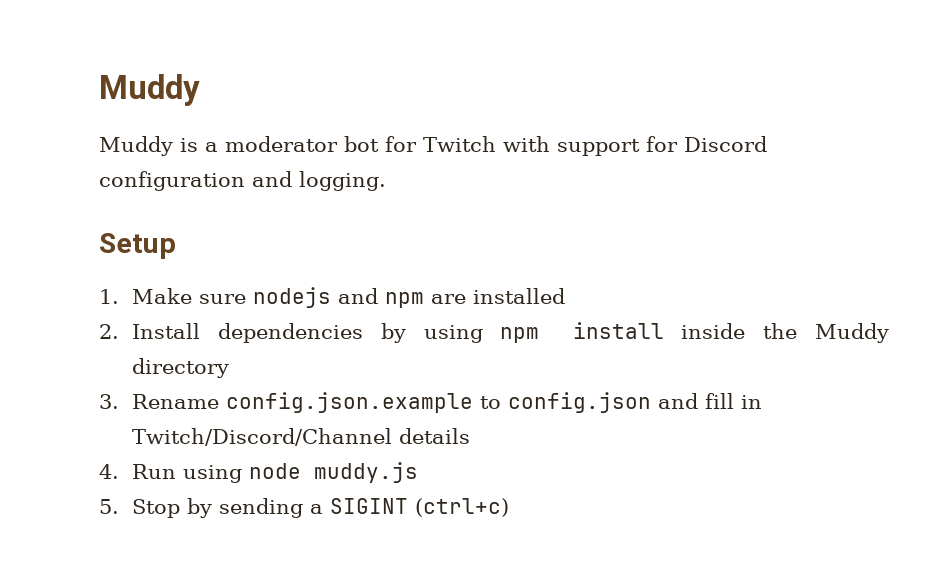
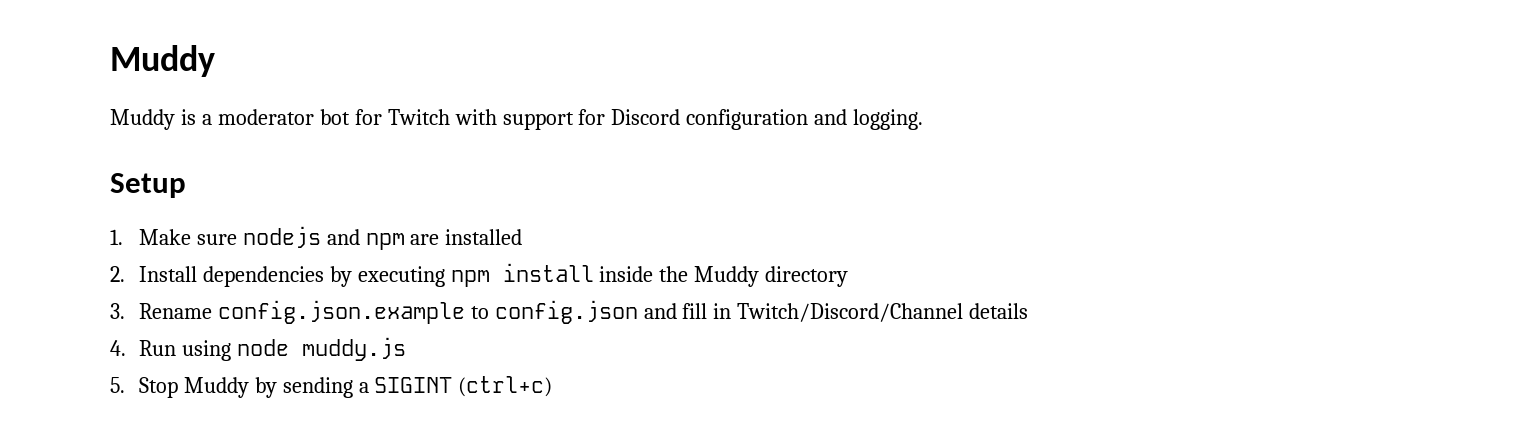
- 2. Install dependencies by using npm install inside the Muddy directory
+ 2. Install dependencies by executing npm install inside the Muddy directory
- 5. Stop by sending a SIGINT (ctrl+c)
+ 5. Stop Muddy by sending a SIGINT (ctrl+c)

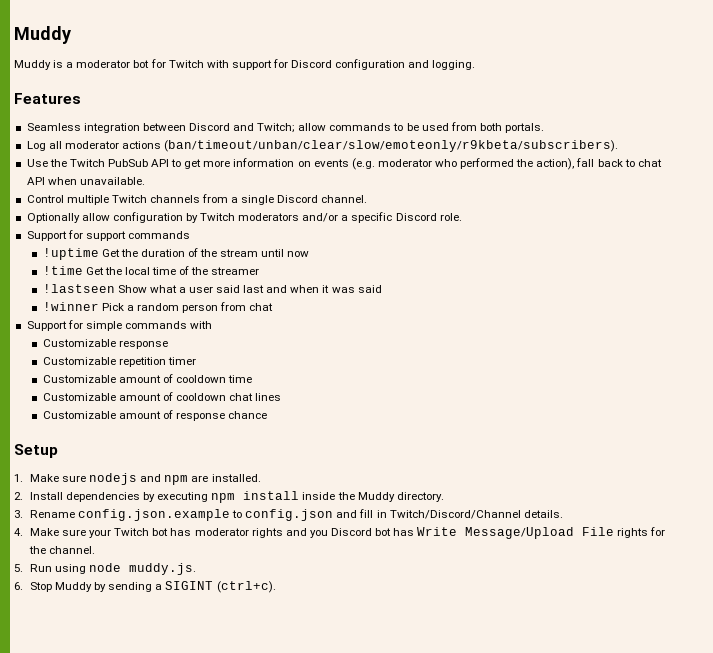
+ Features
+ Seamless integration between Discord and Twitch; allow commands to be used from both portals.
+ Log all moderator actions (ban/timeout/unban/clear/slow/emoteonly/r9kbeta/subscribers).
+ Use the Twitch PubSub API to get more information on events (e.g. moderator who performed the action), fall back to chat API when unavailable.
+ Control multiple Twitch channels from a single Discord channel.
+ Optionally allow configuration by Twitch moderators and/or a specific Discord role.
+ Support for support commands
+ !uptime Get the duration of the stream until now
+ !time Get the local time of the streamer
+ !lastseen Show what a user said last and when it was said
+ !winner Pick a random person from chat
+ Support for simple commands with
+ Customizable response
+ Customizable repetition timer
+ Customizable amount of cooldown time
+ Customizable amount of cooldown chat lines
+ Customizable amount of response chance
- 1. Make sure nodejs and npm are installed
+ 1. Make sure nodejs and npm are installed.
- 2. Install dependencies by executing npm install inside the Muddy directory
+ 2. Install dependencies by executing npm install inside the Muddy directory.
- 3. Rename config.json.example to config.json and fill in Twitch/Discord/Channel details
- 4. Run using node muddy.js
- 5. Stop Muddy by sending a SIGINT (ctrl+c)
+ 3. Rename config.json.example to config.json and fill in Twitch/Discord/Channel details.
+ 4. Make sure your Twitch bot has moderator rights and you Discord bot has Write Message/Upload File rights for the channel.
+ 5. Run using node muddy.js.
+ 6. Stop Muddy by sending a SIGINT (ctrl+c).

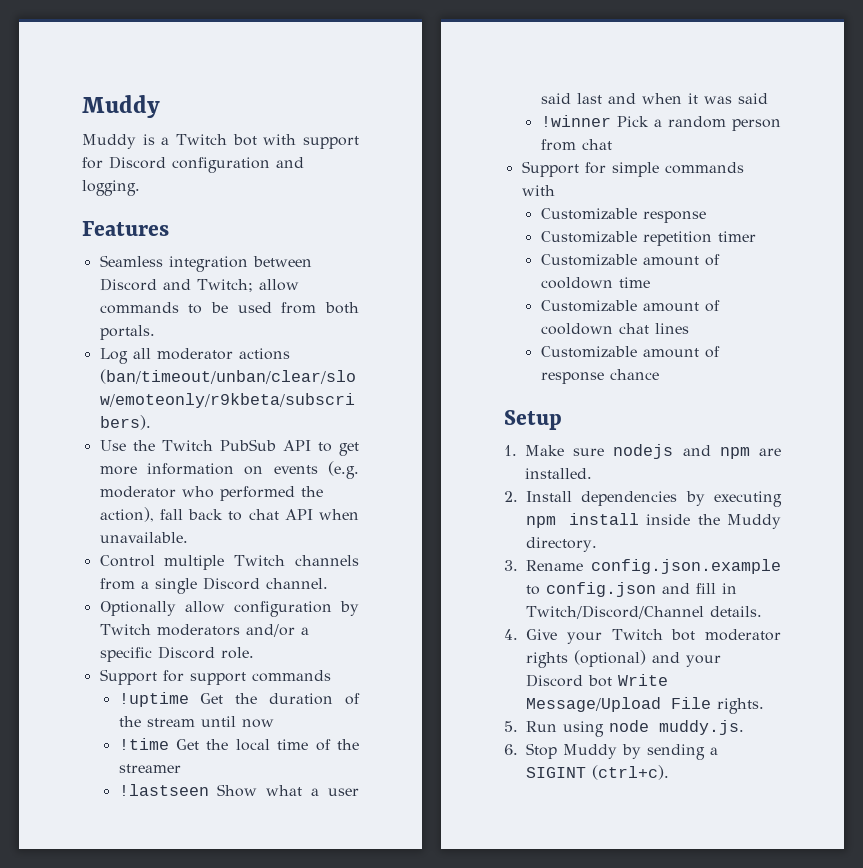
- Muddy is a moderator bot for Twitch with support for Discord configuration and logging.
+ Muddy is a Twitch bot with support for Discord configuration and logging.
- 4. Make sure your Twitch bot has moderator rights and you Discord bot has Write Message/Upload File rights for the channel.
+ 4. Give your Twitch bot moderator rights (optional) and your Discord bot Write Message/Upload File rights.

